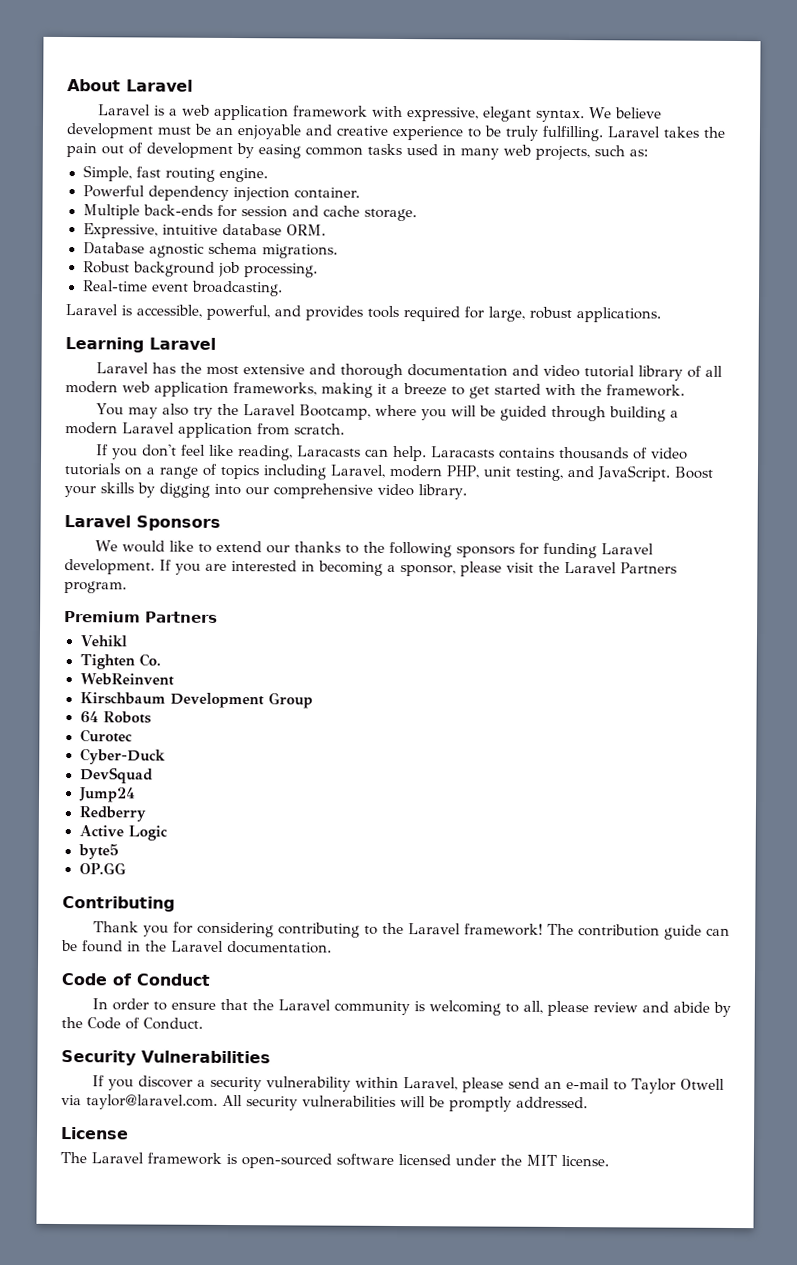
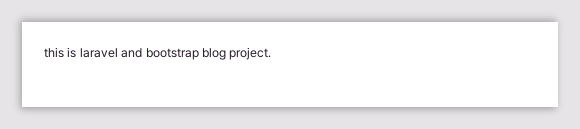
- About Laravel
- Laravel is a web application framework with expressive, elegant syntax. We believe development must be an enjoyable and creative experience to be truly fulfilling. Laravel takes the pain out of development by easing common tasks used in many web projects, such as:
- Simple, fast routing engine.
- Powerful dependency injection container.
- Multiple back-ends for session and cache storage.
- Expressive, intuitive database ORM.
- Database agnostic schema migrations.
- Robust background job processing.
- Real-time event broadcasting.
- Laravel is accessible, powerful, and provides tools required for large, robust applications.
- Learning Laravel
- Laravel has the most extensive and thorough documentation and video tutorial library of all modern web application frameworks, making it a breeze to get started with the framework.
- You may also try the Laravel Bootcamp, where you will be guided through building a modern Laravel application from scratch.
- If you don't feel like reading, Laracasts can help. Laracasts contains thousands of video tutorials on a range of topics including Laravel, modern PHP, unit testing, and JavaScript. Boost your skills by digging into our comprehensive video library.
- Laravel Sponsors
- We would like to extend our thanks to the following sponsors for funding Laravel development. If you are interested in becoming a sponsor, please visit the Laravel Partners program.
- Premium Partners
- Vehikl
- Tighten Co.
- WebReinvent
- Kirschbaum Development Group
- 64 Robots
- Curotec
- Cyber-Duck
- DevSquad
- Jump24
- Redberry
- Active Logic
- byte5
- OP.GG
- Contributing
- Thank you for considering contributing to the Laravel framework! The contribution guide can be found in the Laravel documentation.
- Code of Conduct
- In order to ensure that the Laravel community is welcoming to all, please review and abide by the Code of Conduct.
- Security Vulnerabilities
- If you discover a security vulnerability within Laravel, please send an e-mail to Taylor Otwell via taylor@laravel.com. All security vulnerabilities will be promptly addressed.
- License
- The Laravel framework is open-sourced software licensed under the MIT license.
+ this is laravel and bootstrap blog project.

